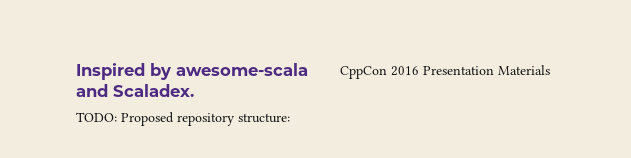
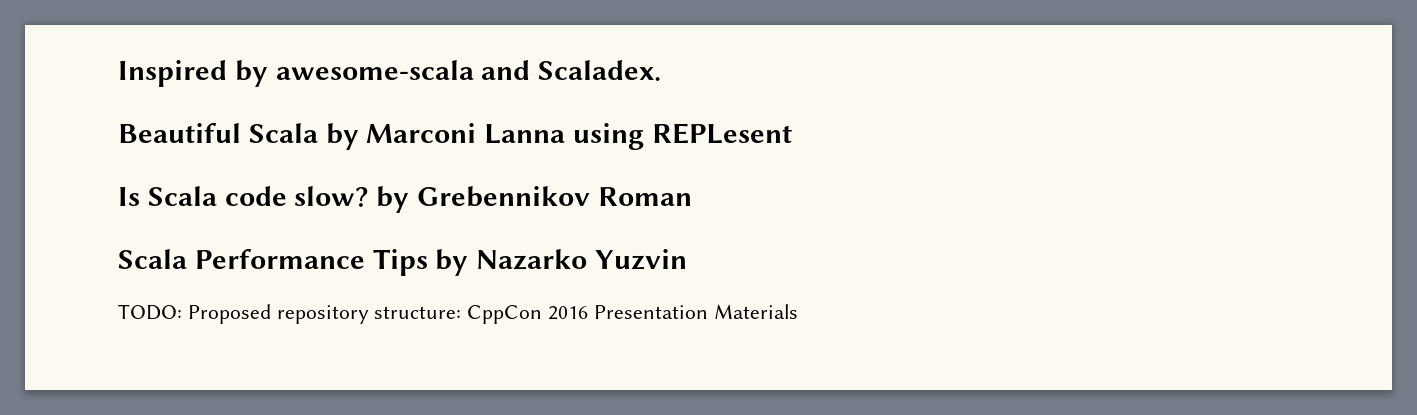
+ Beautiful Scala by Marconi Lanna using REPLesent
+ Is Scala code slow? by Grebennikov Roman
+ Scala Performance Tips by Nazarko Yuzvin

